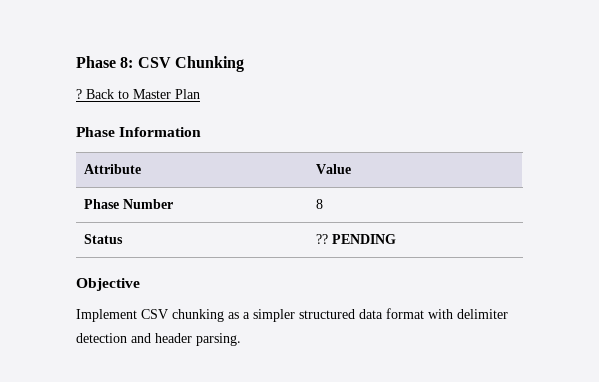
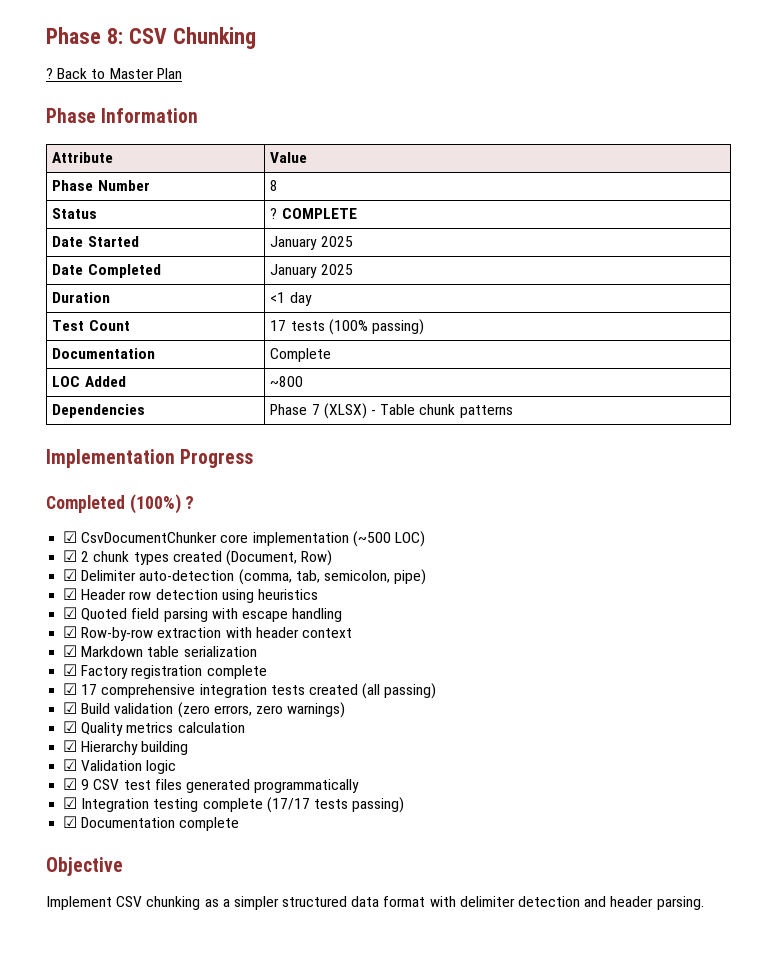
- Status | ?? PENDING
+ Status | ? COMPLETE
+ Date Started | January 2025
+ Date Completed | January 2025
+ Duration | <1 day
+ Test Count | 17 tests (100% passing)
+ Documentation | Complete
+ LOC Added | ~800
+ Dependencies | Phase 7 (XLSX) - Table chunk patterns
+ Implementation Progress
+ Completed (100%) ?
+ ☑ CsvDocumentChunker core implementation (~500 LOC)
+ ☑ 2 chunk types created (Document, Row)
+ ☑ Delimiter auto-detection (comma, tab, semicolon, pipe)
+ ☑ Header row detection using heuristics
+ ☑ Quoted field parsing with escape handling
+ ☑ Row-by-row extraction with header context
+ ☑ Markdown table serialization
+ ☑ Factory registration complete
+ ☑ 17 comprehensive integration tests created (all passing)
+ ☑ Build validation (zero errors, zero warnings)
+ ☑ Quality metrics calculation
+ ☑ Hierarchy building
+ ☑ Validation logic
+ ☑ 9 CSV test files generated programmatically
+ ☑ Integration testing complete (17/17 tests passing)
+ ☑ Documentation complete

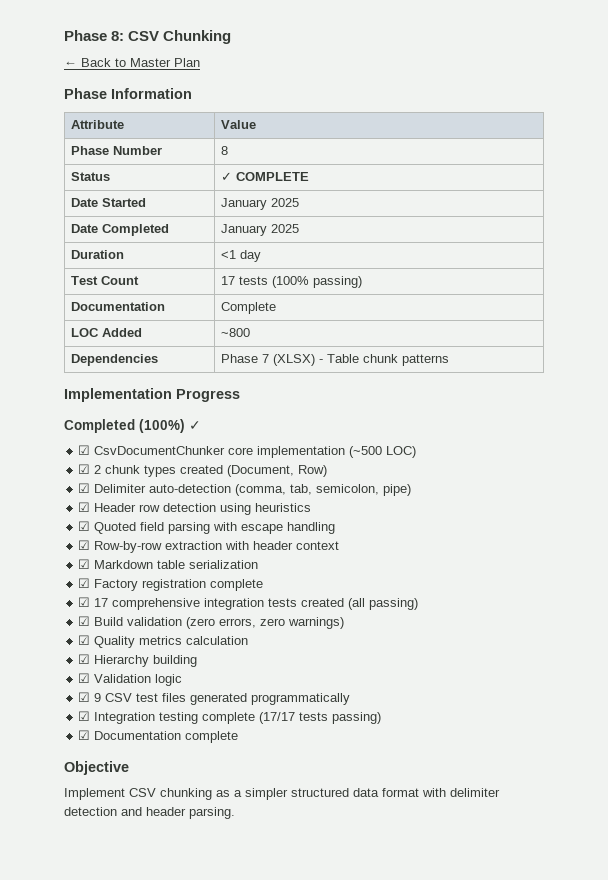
- ? Back to Master Plan
+ ← Back to Master Plan
- Status | ? COMPLETE
+ Status | ✓ COMPLETE
- Completed (100%) ?
+ Completed (100%) ✓

